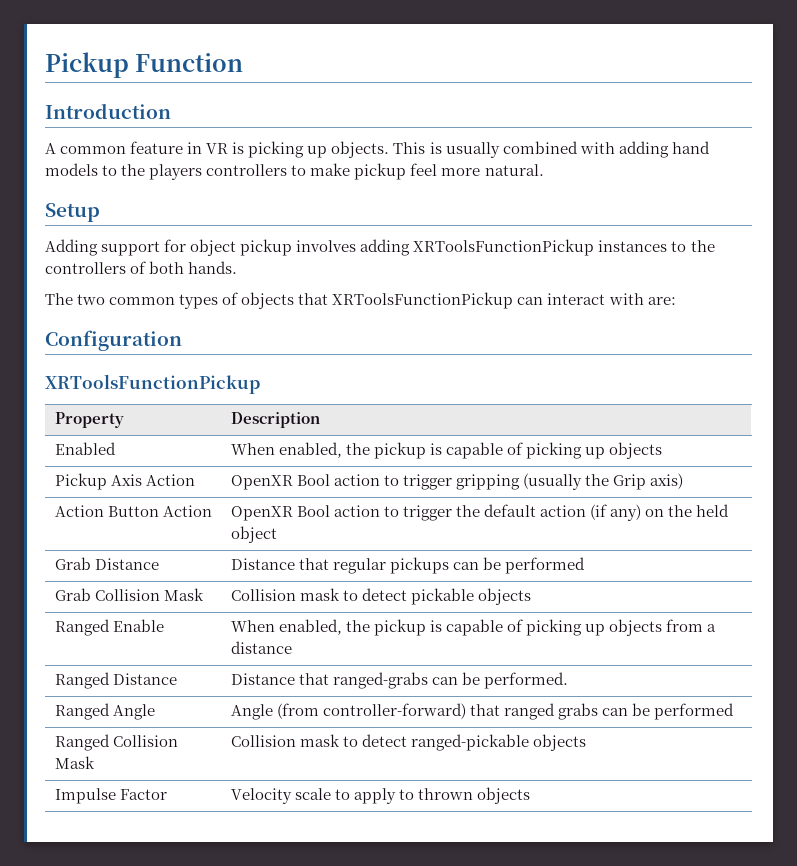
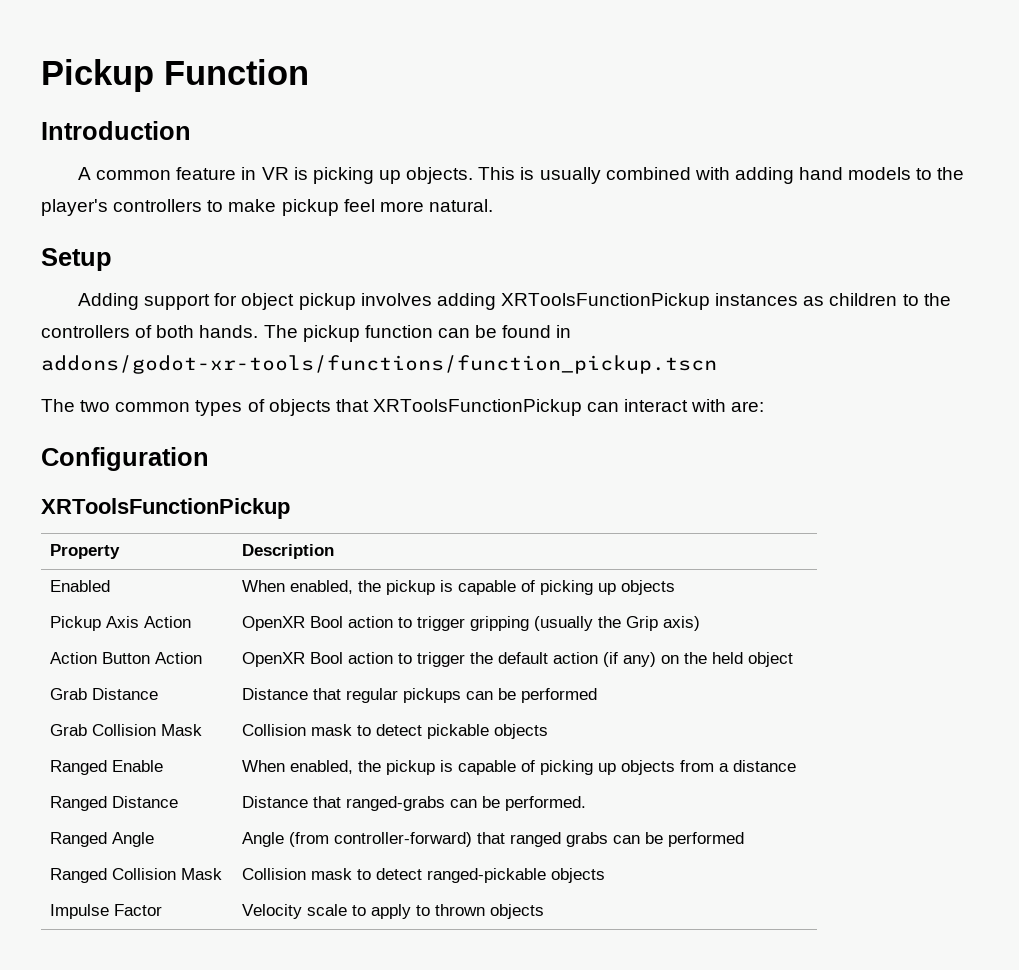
- This is usually combined with adding hand models to the players controllers to make pickup feel more natural.
+ This is usually combined with adding hand models to the player's controllers to make pickup feel more natural.
- Adding support for object pickup involves adding XRToolsFunctionPickup instances to the controllers of both hands.
+ Adding support for object pickup involves adding XRToolsFunctionPickup instances as children to the controllers of both hands. The pickup function can be found in addons/godot-xr-tools/functions/function_pickup.tscn

